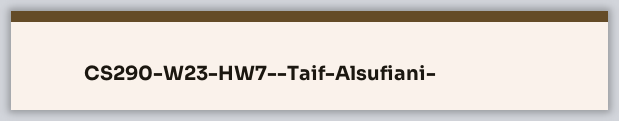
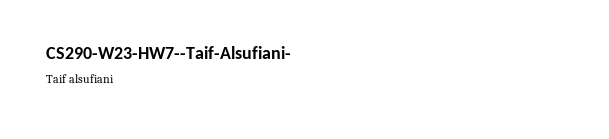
+ Taif alsufiani

